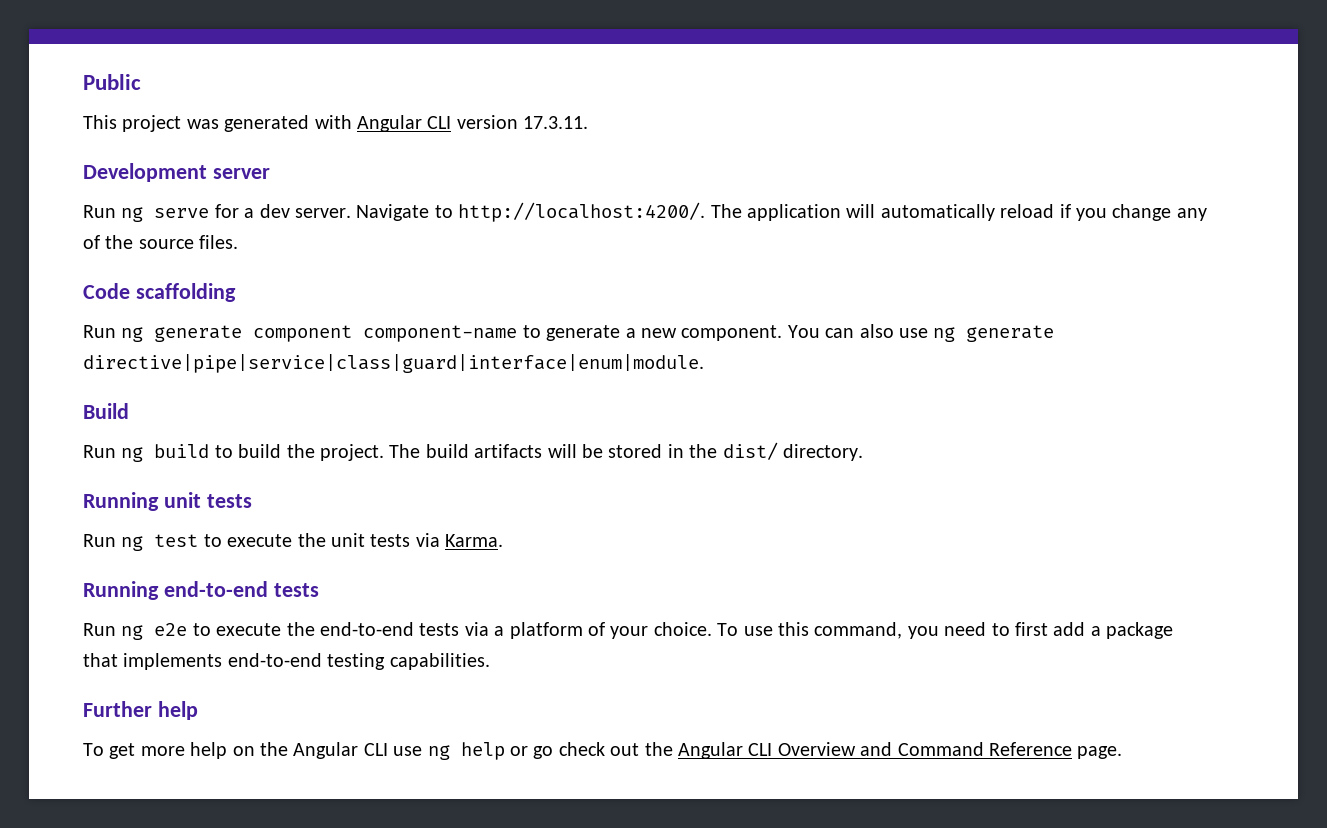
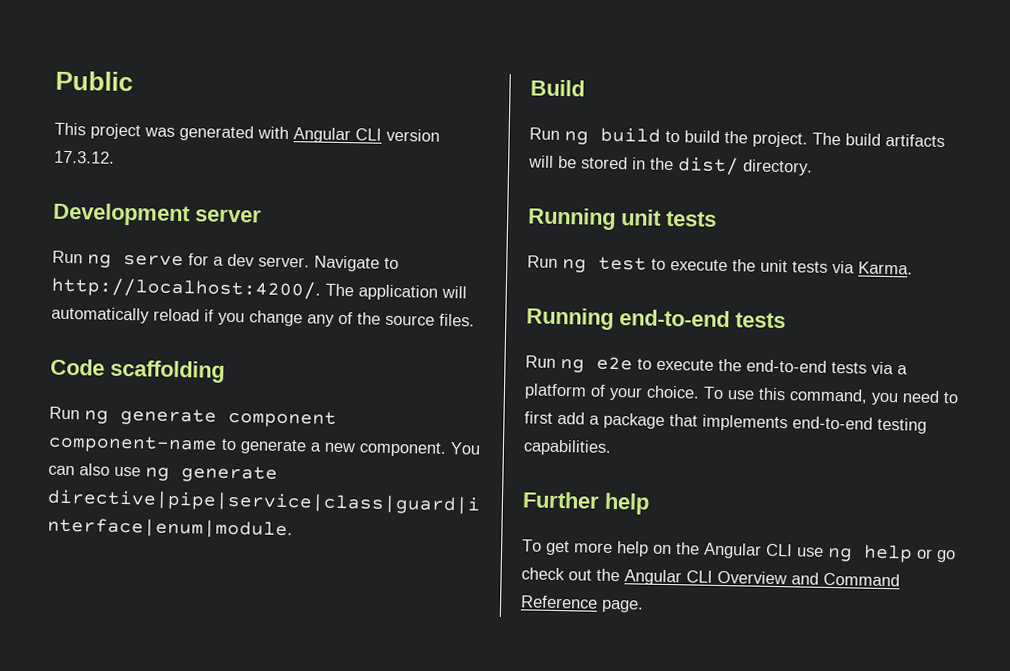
- This project was generated with Angular CLI version 17.3.11.
+ This project was generated with Angular CLI version 17.3.12.

